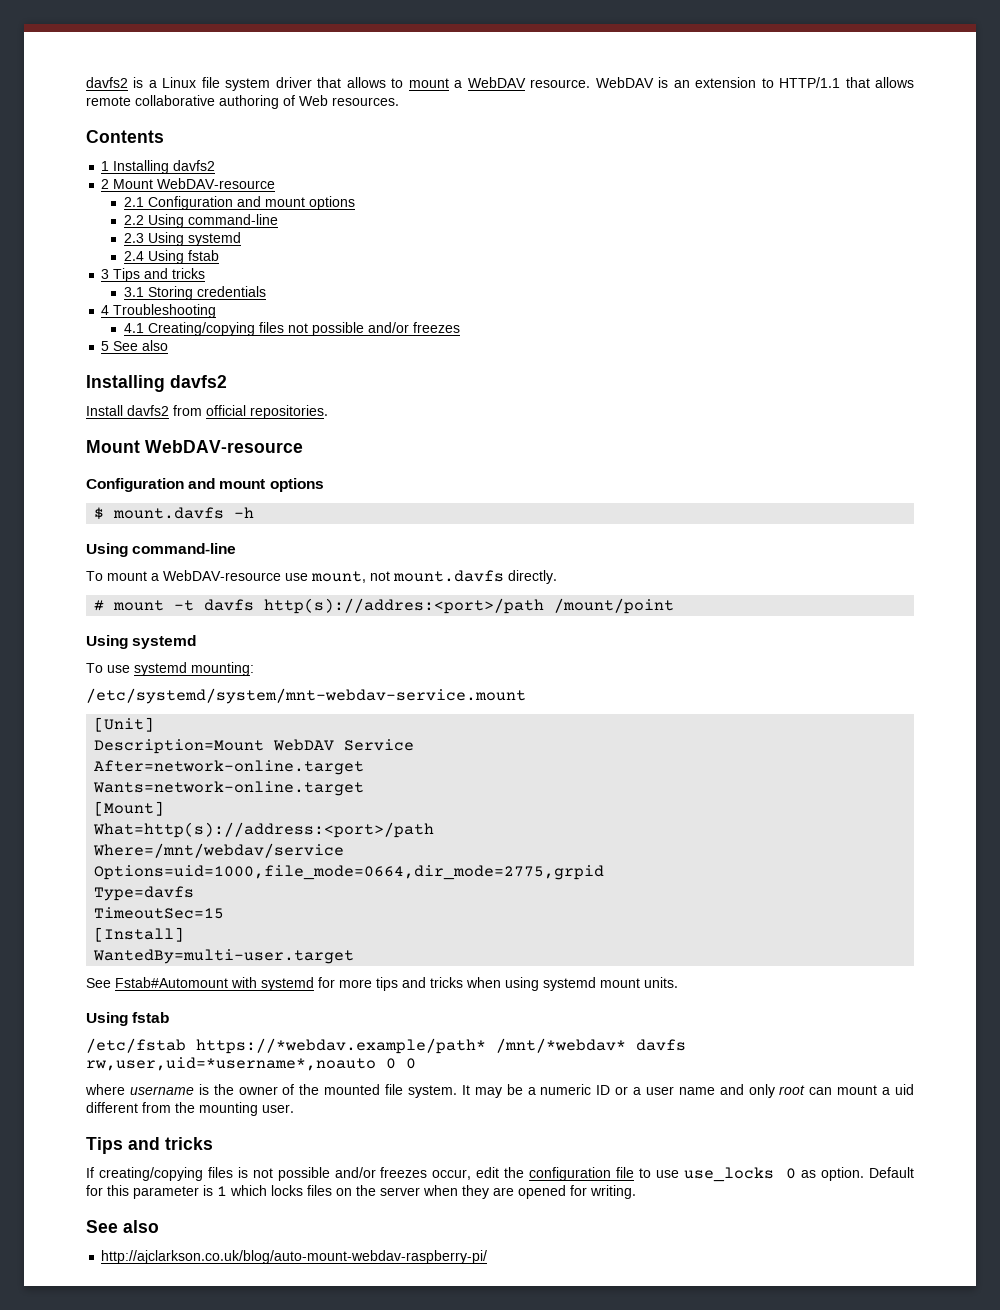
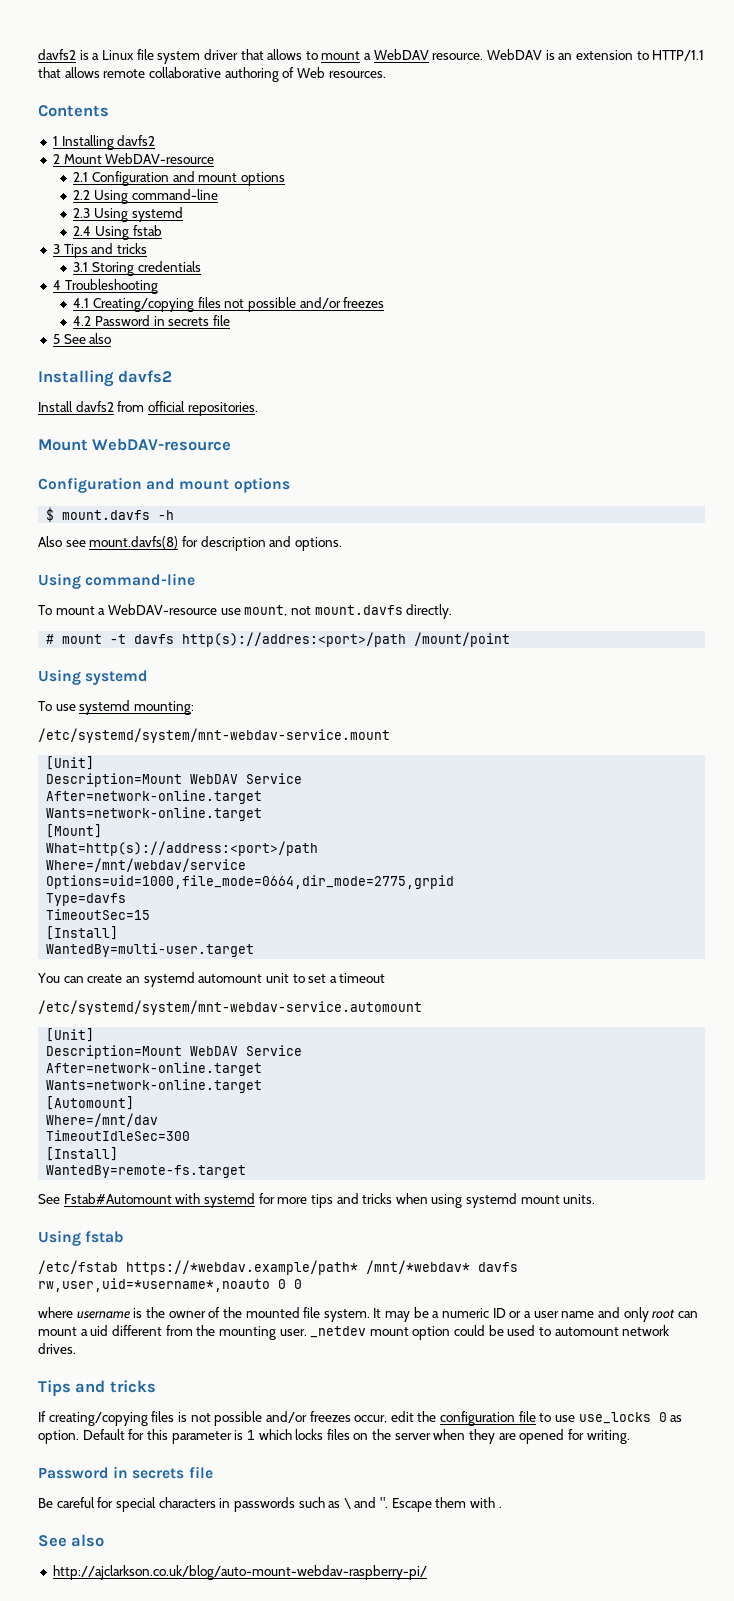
+ 4.2 Password in secrets file
+ Also see mount.davfs(8) for description and options.
+ You can create an systemd automount unit to set a timeout
+ /etc/systemd/system/mnt-webdav-service.automount
+ [Unit]
+ Description=Mount WebDAV Service
+ After=network-online.target
+ Wants=network-online.target
+ [Automount]
+ Where=/mnt/dav
+ TimeoutIdleSec=300
+ [Install]
+ WantedBy=remote-fs.target
+ _netdev mount option could be used to automount network drives.
  Default for this parameter is 1 which locks files on the server when they are opened for writing.
+ Password in secrets file
+ Be careful for special characters in passwords such as \ and ". Escape them with .

